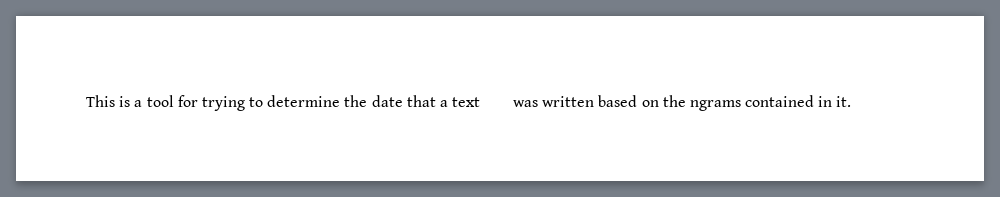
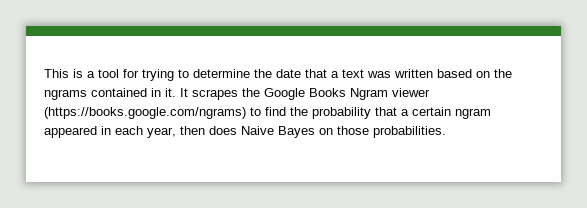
+ It scrapes the Google Books Ngram viewer (https://books.google.com/ngrams) to find the probability that a certain ngram appeared in each year, then does Naive Bayes on those probabilities.

